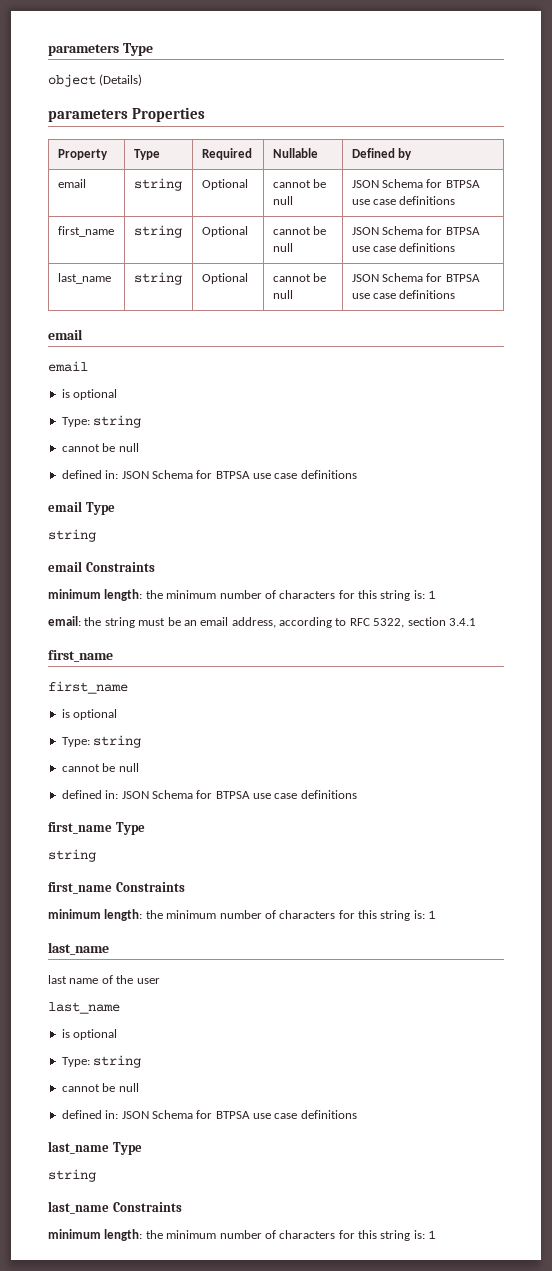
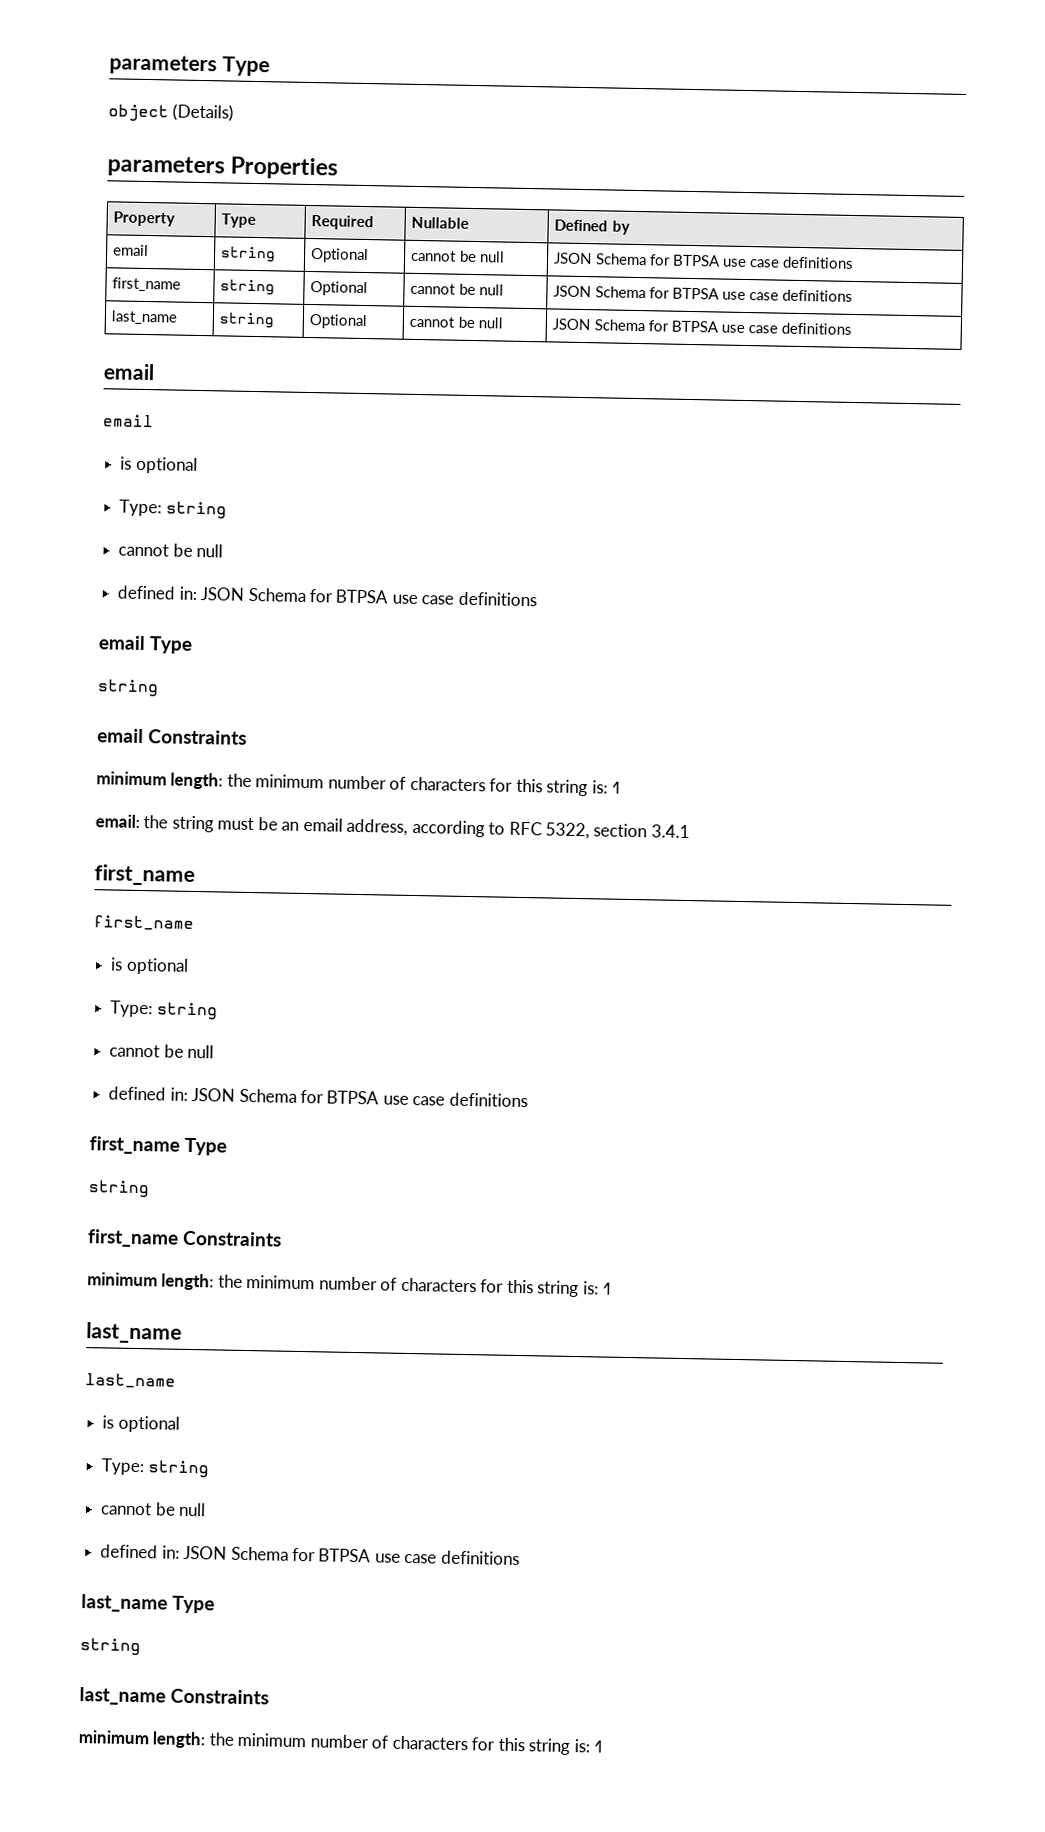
- last name of the user

